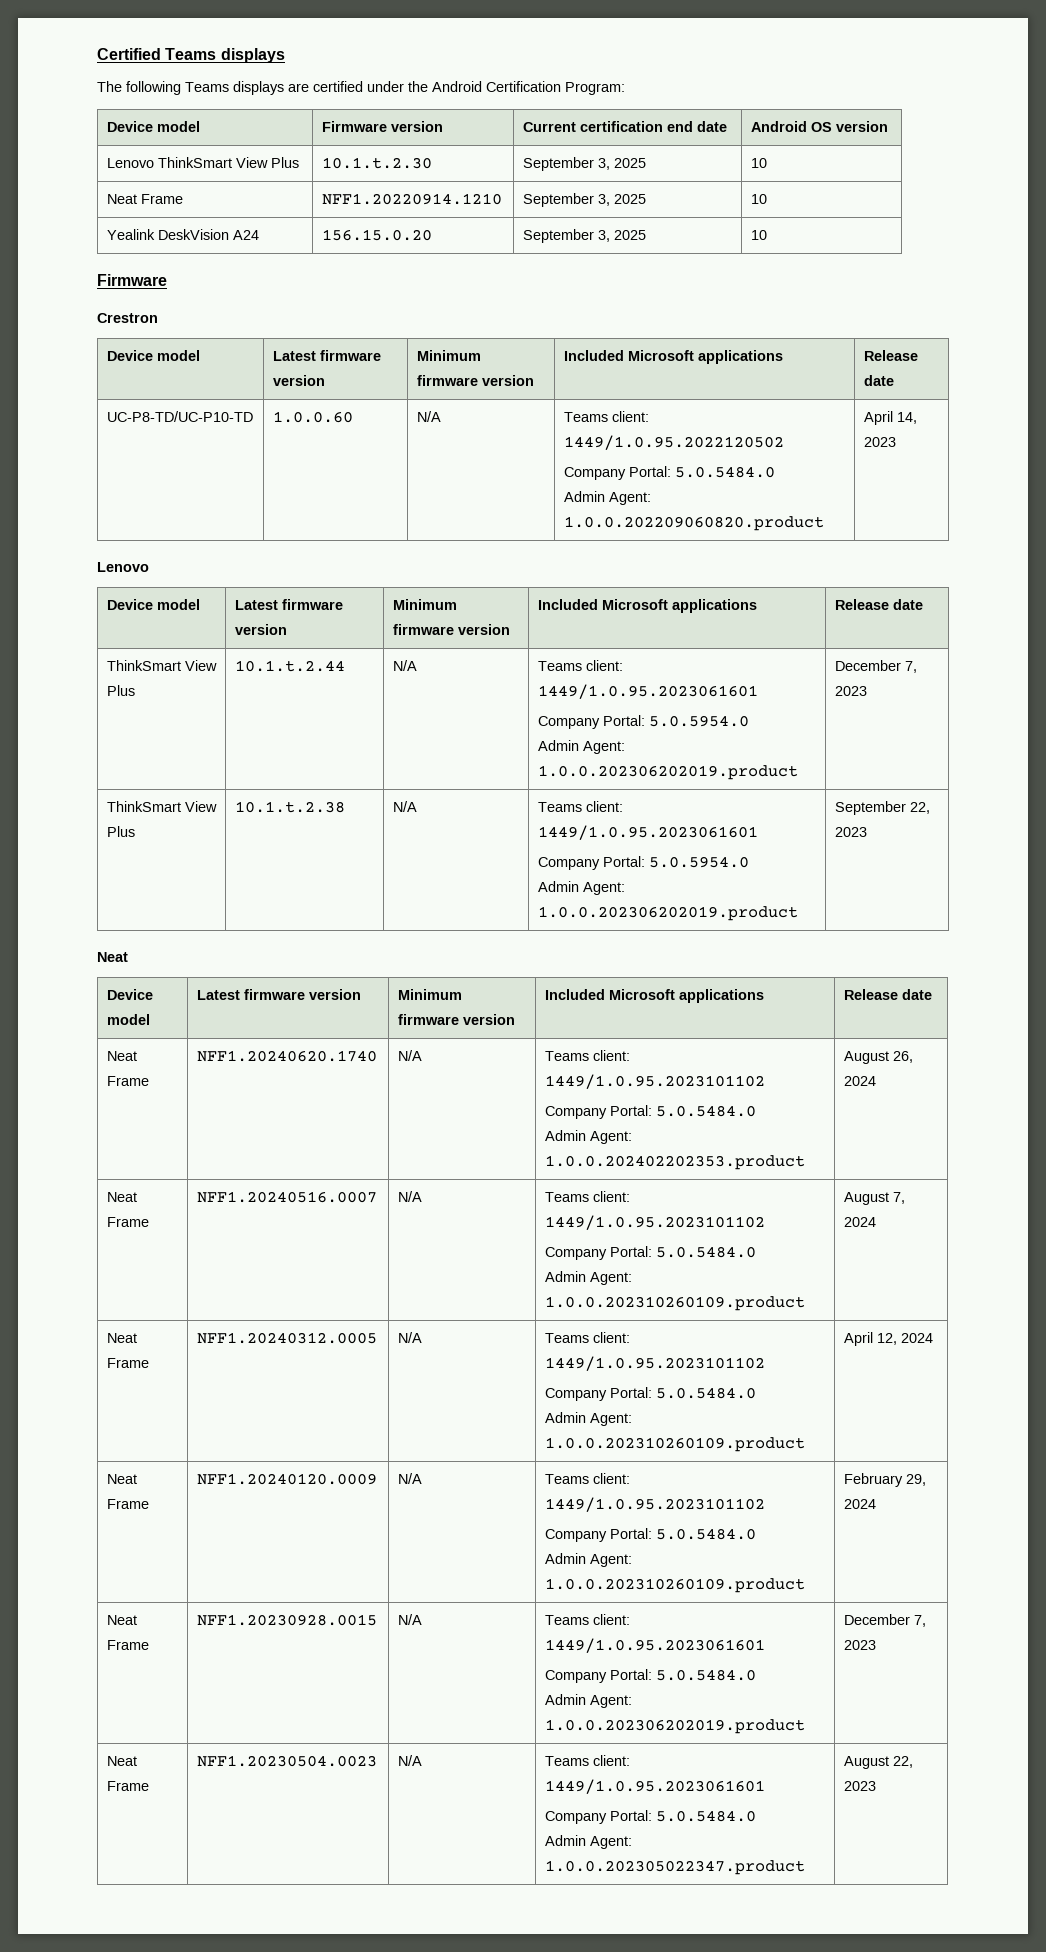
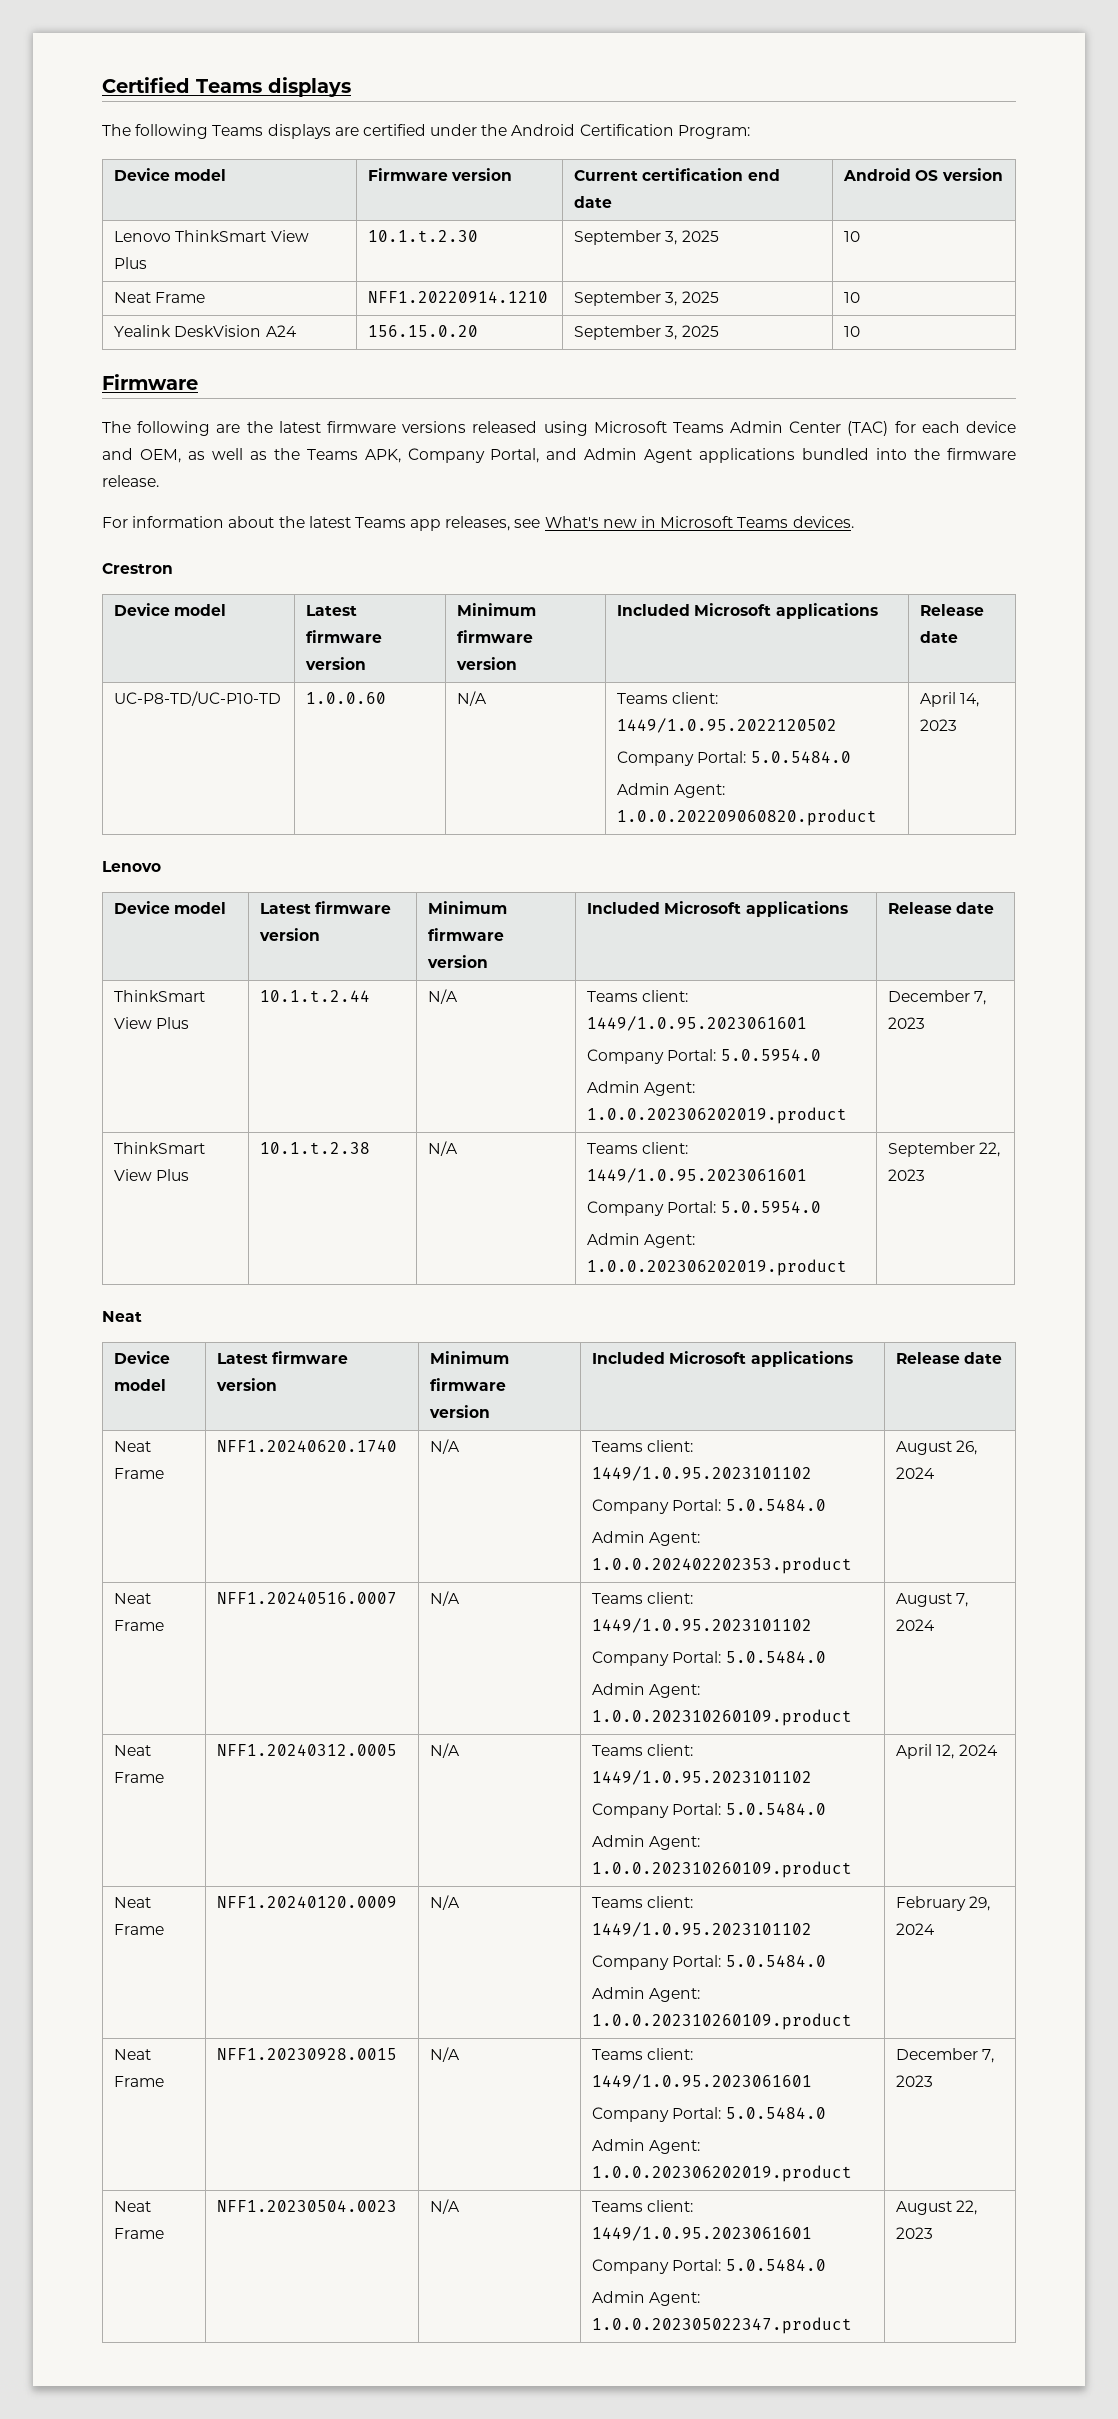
+ The following are the latest firmware versions released using Microsoft Teams Admin Center (TAC) for each device and OEM, as well as the Teams APK, Company Portal, and Admin Agent applications bundled into the firmware release.
+ For information about the latest Teams app releases, see What's new in Microsoft Teams devices.

